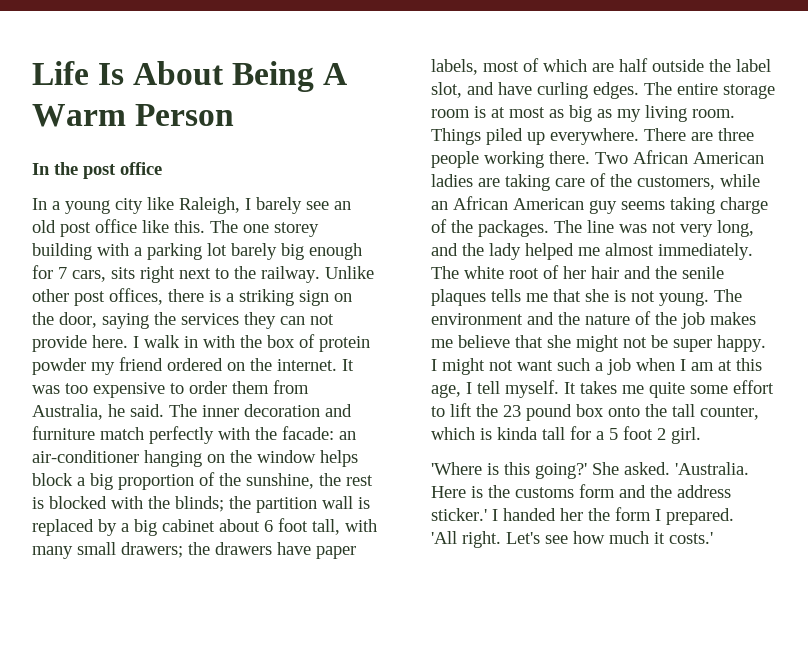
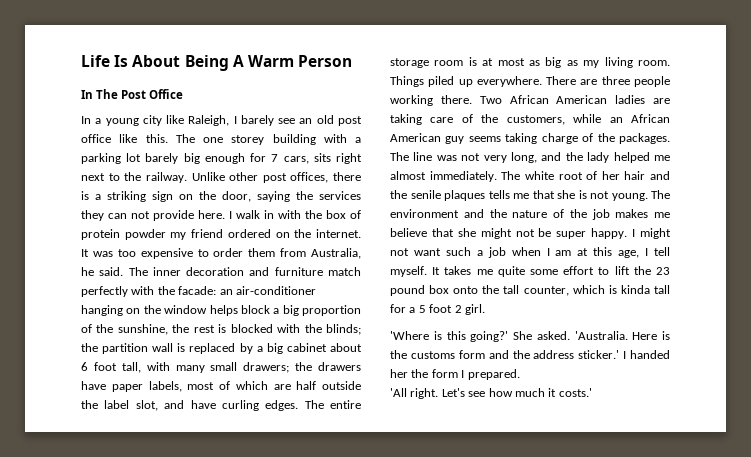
- In the post office
+ In The Post Office

